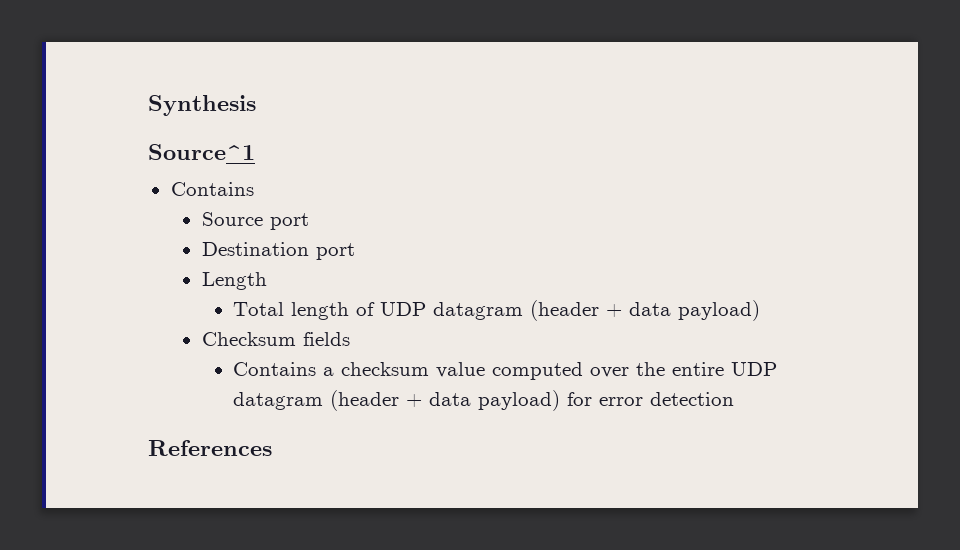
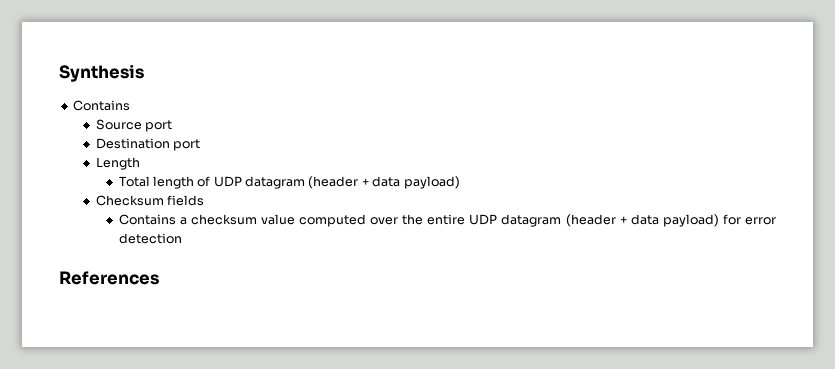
- Source^1

